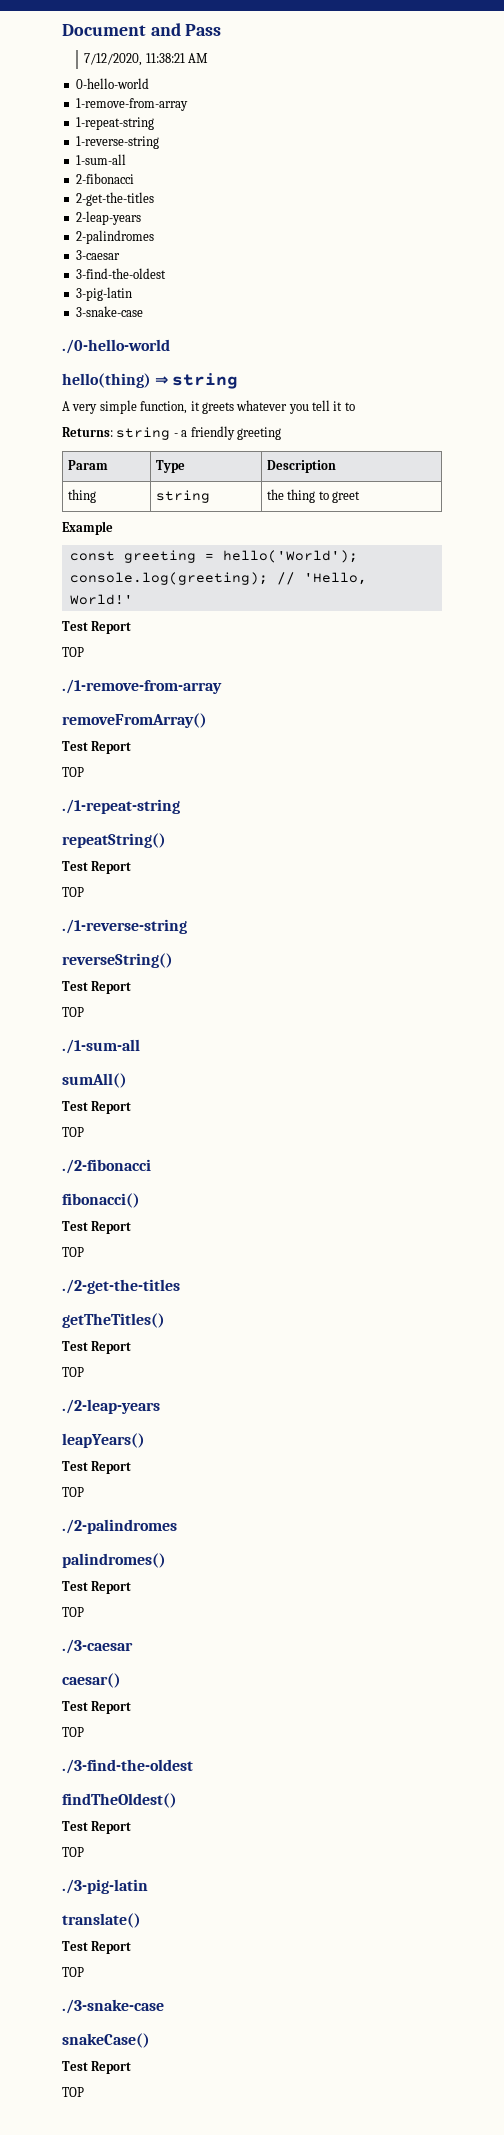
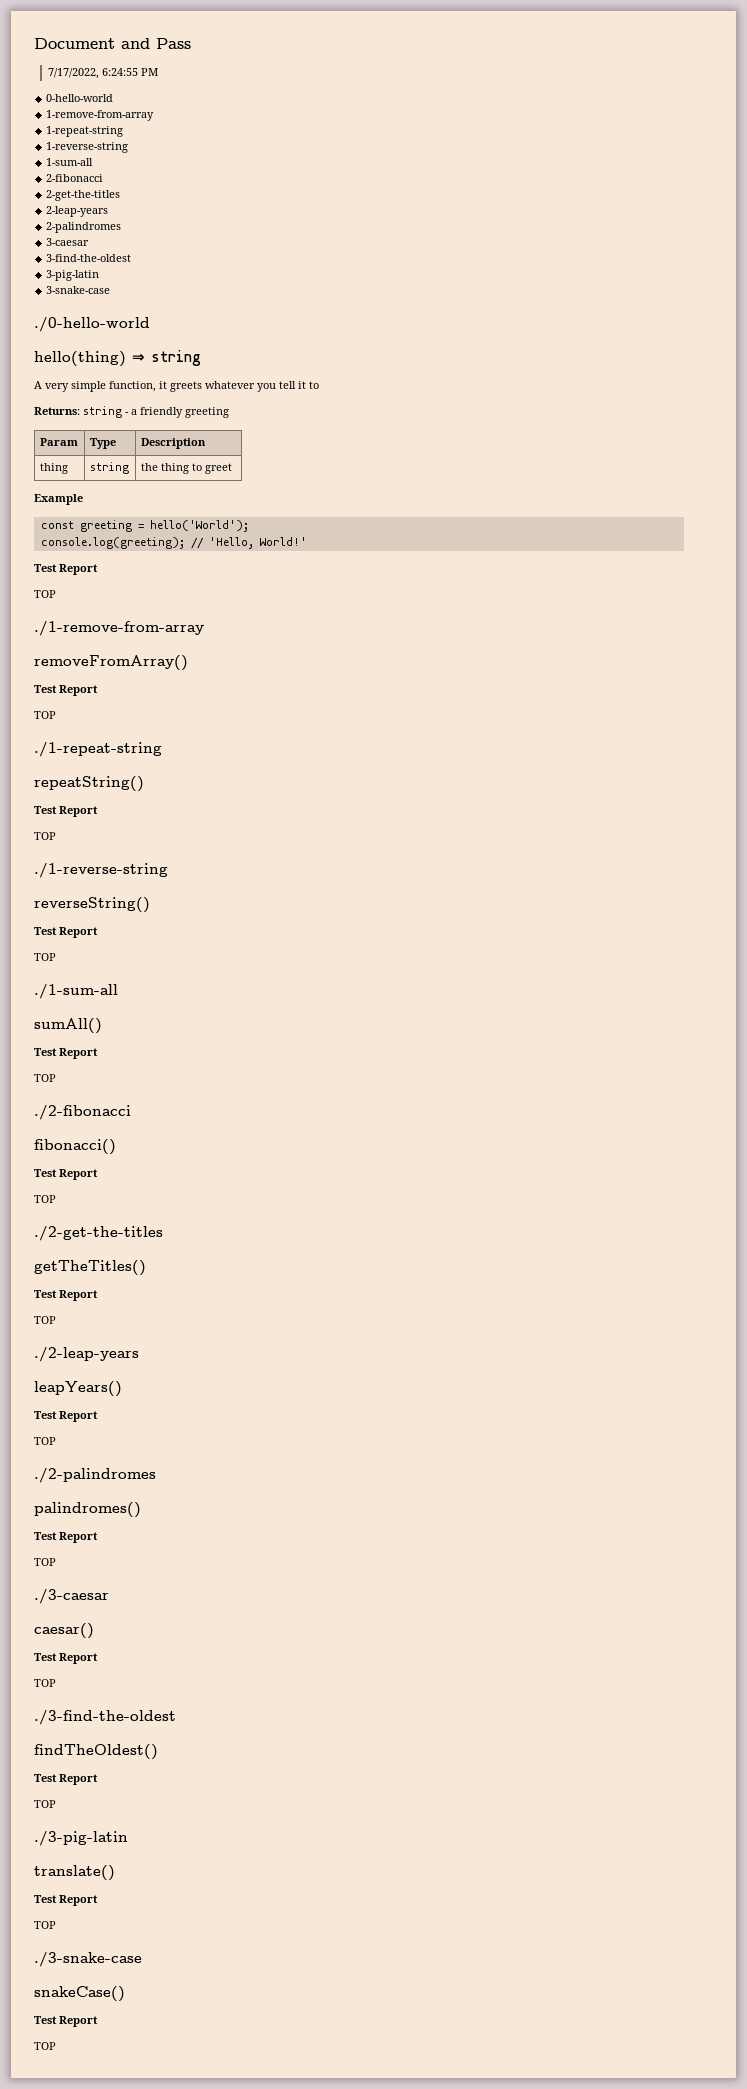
- 7/12/2020, 11:38:21 AM
+ 7/17/2022, 6:24:55 PM

